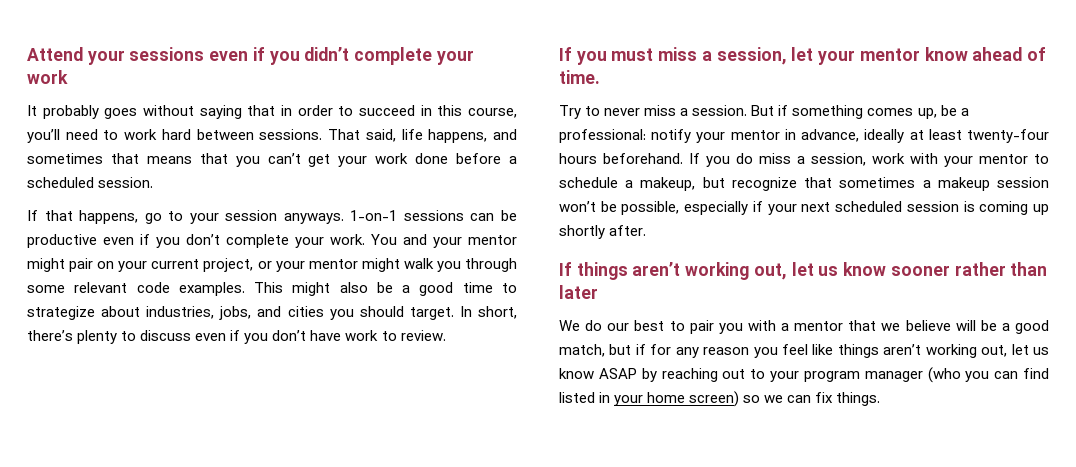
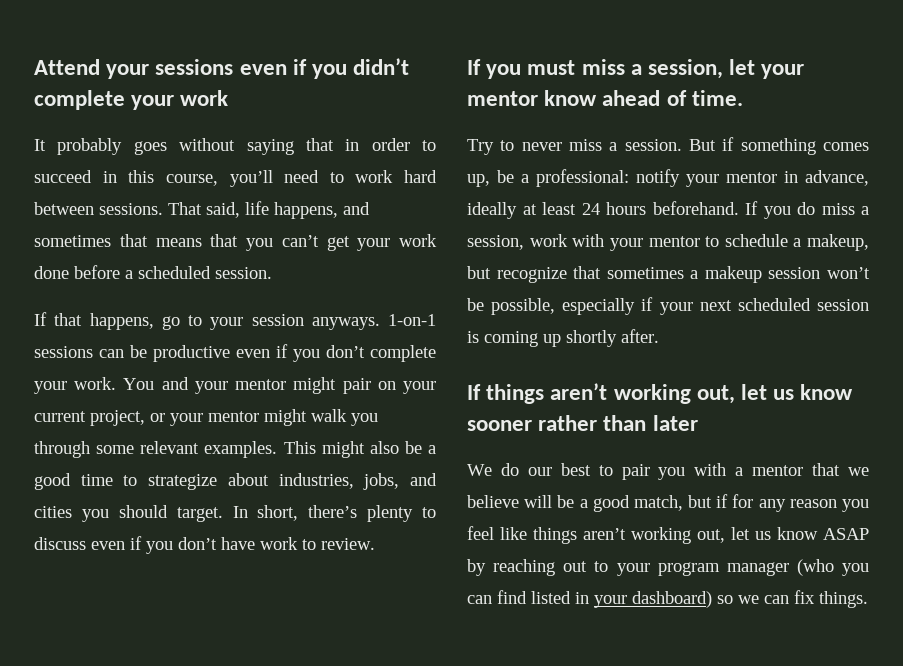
- You and your mentor might pair on your current project, or your mentor might walk you through some relevant code examples.
+ You and your mentor might pair on your current project, or your mentor might walk you through some relevant examples.
- But if something comes up, be a professional: notify your mentor in advance, ideally at least twenty-four hours beforehand.
+ But if something comes up, be a professional: notify your mentor in advance, ideally at least 24 hours beforehand.
- We do our best to pair you with a mentor that we believe will be a good match, but if for any reason you feel like things aren’t working out, let us know ASAP by reaching out to your program manager (who you can find listed in your home screen) so we can fix things.
+ We do our best to pair you with a mentor that we believe will be a good match, but if for any reason you feel like things aren’t working out, let us know ASAP by reaching out to your program manager (who you can find listed in your dashboard) so we can fix things.

